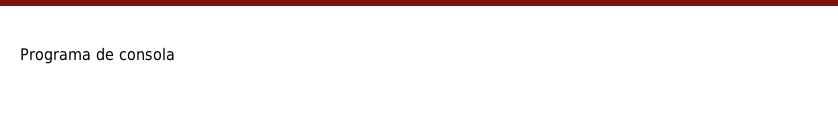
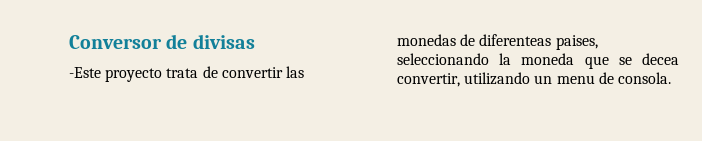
- Programa de consola
+ Conversor de divisas
+ -Este proyecto trata de convertir las monedas de diferenteas paises, seleccionando la moneda que se decea convertir, utilizando un menu de consola.

